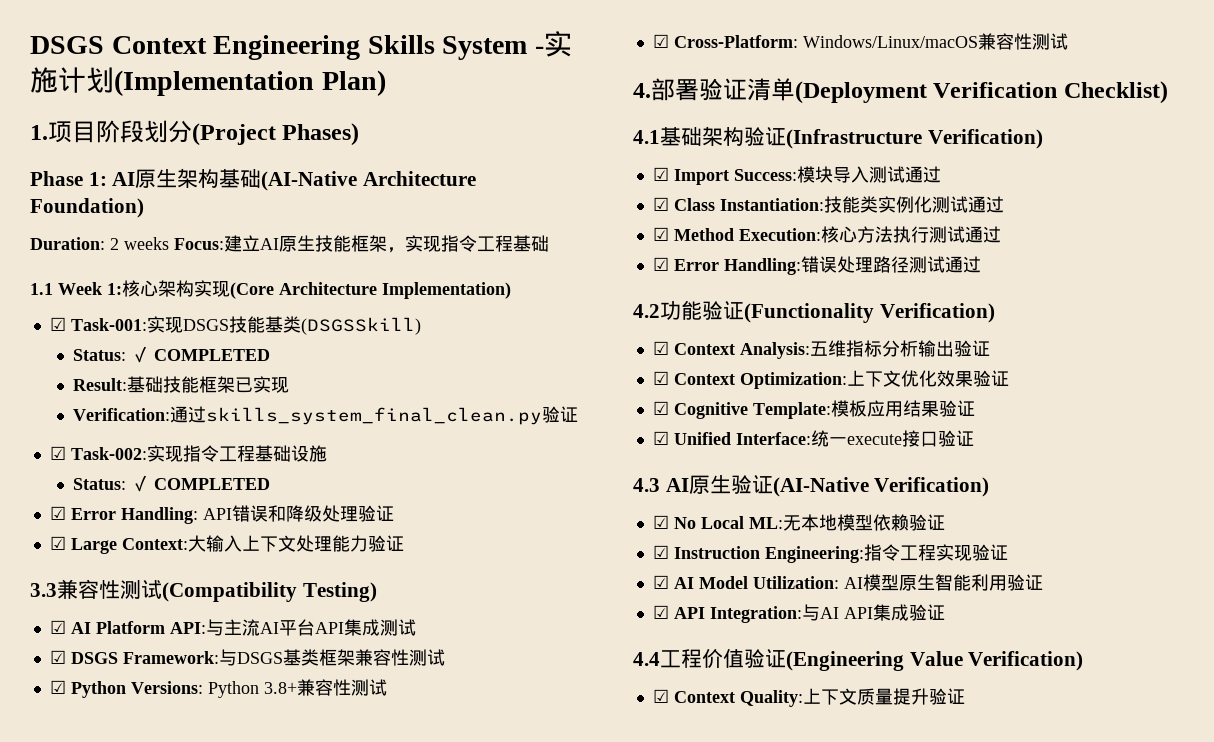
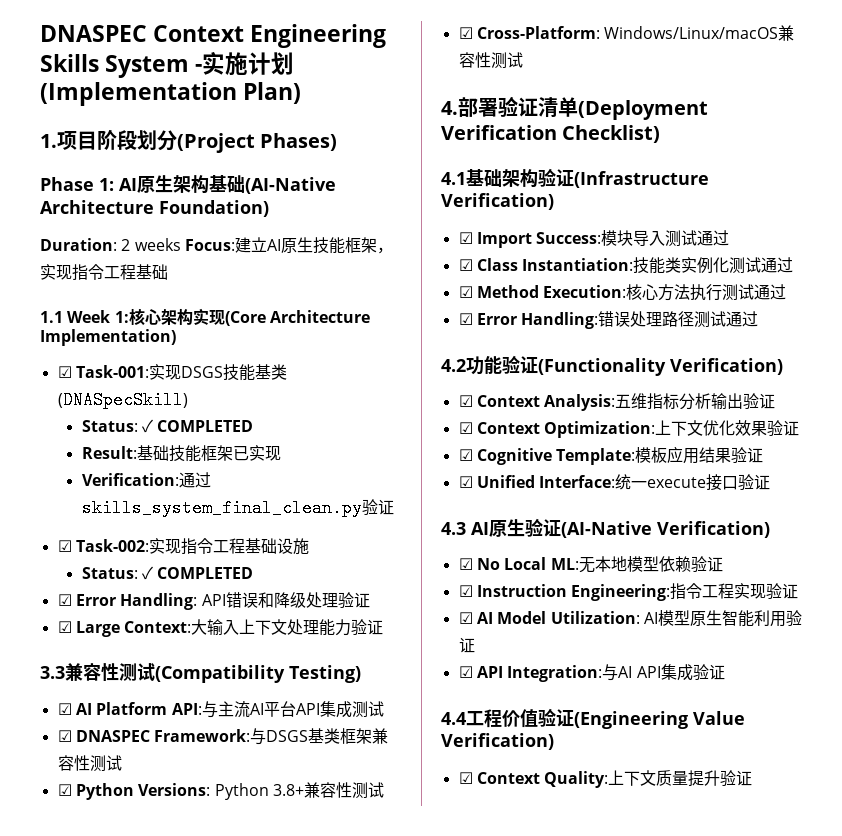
- DSGS Context Engineering Skills System -实施计划(Implementation Plan)
+ DNASPEC Context Engineering Skills System -实施计划(Implementation Plan)
- ☑ Task-001:实现DSGS技能基类(DSGSSkill)
+ ☑ Task-001:实现DSGS技能基类(DNASpecSkill)
- ☑ DSGS Framework:与DSGS基类框架兼容性测试
+ ☑ DNASPEC Framework:与DSGS基类框架兼容性测试

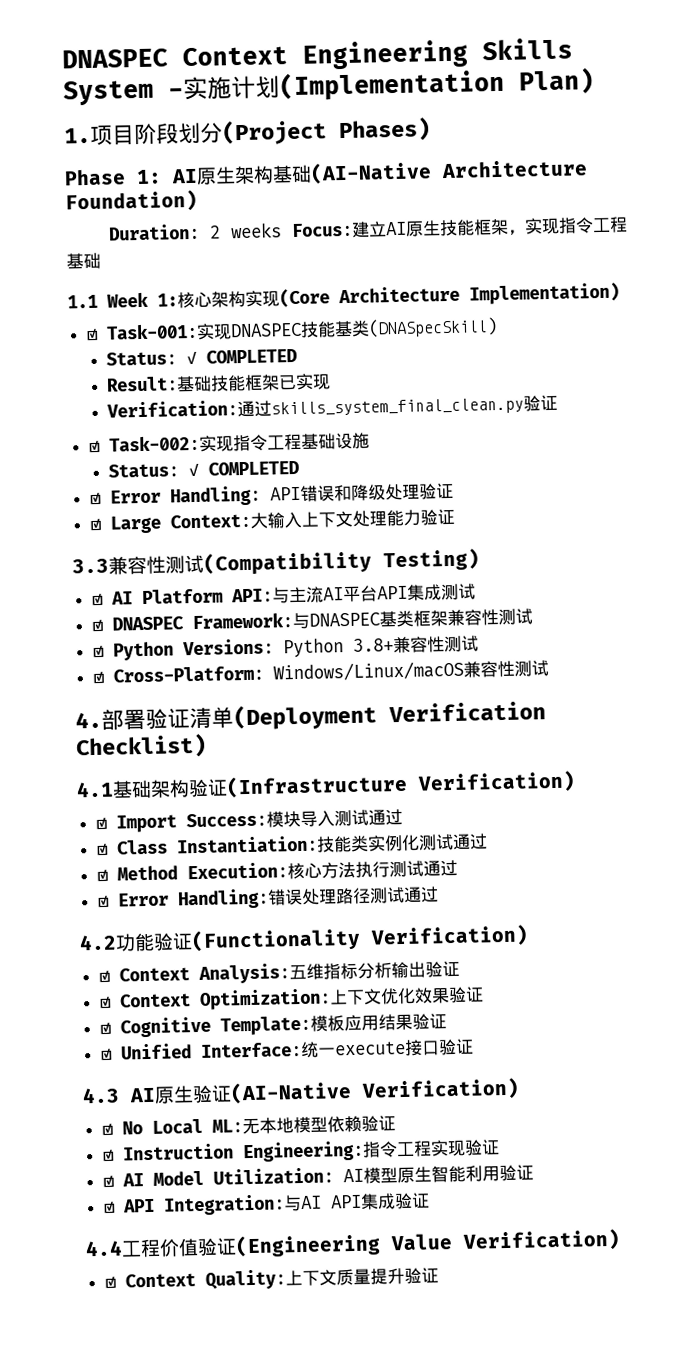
- ☑ Task-001:实现DSGS技能基类(DNASpecSkill)
+ ☑ Task-001:实现DNASPEC技能基类(DNASpecSkill)
- ☑ DNASPEC Framework:与DSGS基类框架兼容性测试
+ ☑ DNASPEC Framework:与DNASPEC基类框架兼容性测试

